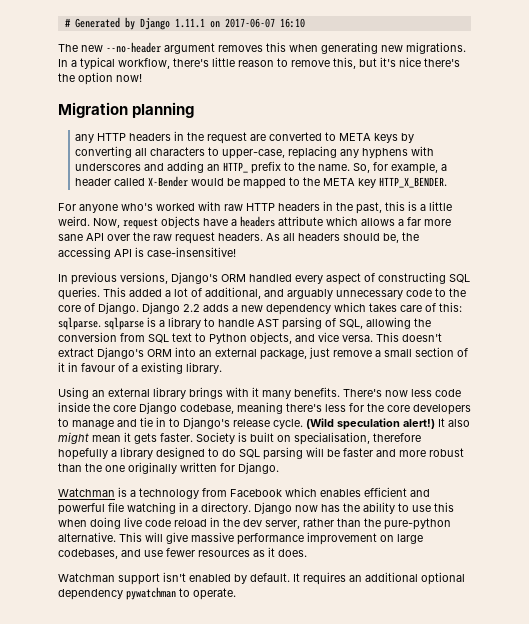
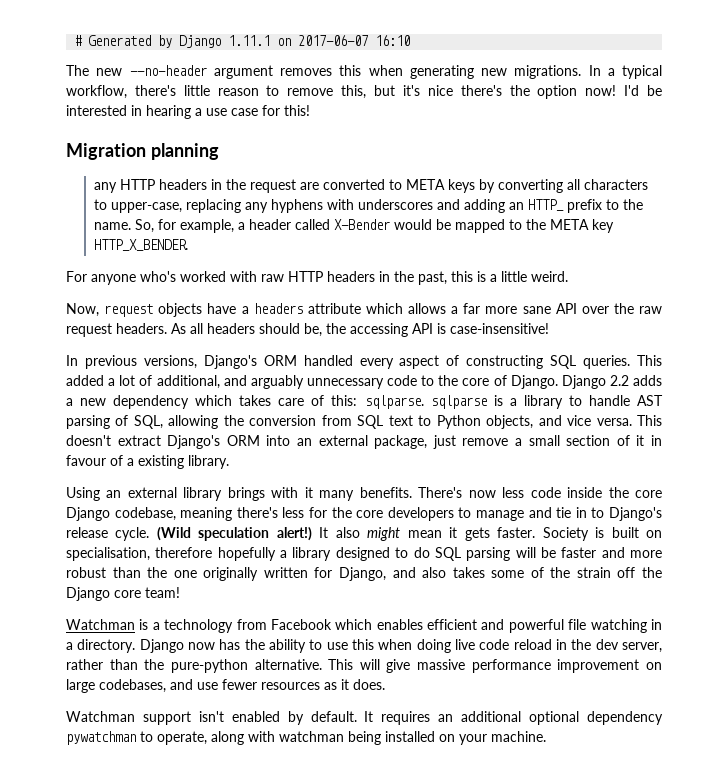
+ I'd be interested in hearing a use case for this!
- For anyone who's worked with raw HTTP headers in the past, this is a little weird. Now, request objects have a headers attribute which allows a far more sane API over the raw request headers.
+ For anyone who's worked with raw HTTP headers in the past, this is a little weird.
+ Now, request objects have a headers attribute which allows a far more sane API over the raw request headers.
- Society is built on specialisation, therefore hopefully a library designed to do SQL parsing will be faster and more robust than the one originally written for Django.
+ Society is built on specialisation, therefore hopefully a library designed to do SQL parsing will be faster and more robust than the one originally written for Django, and also takes some of the strain off the Django core team!
- It requires an additional optional dependency pywatchman to operate.
+ It requires an additional optional dependency pywatchman to operate, along with watchman being installed on your machine.

